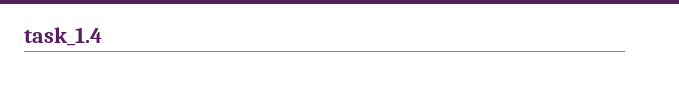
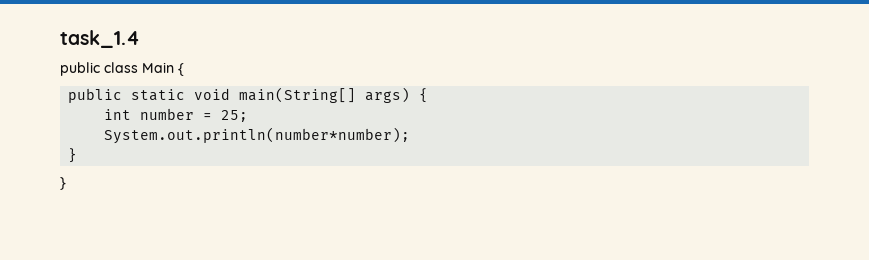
+ public class Main {
+ public static void main(String[] args) {
+ int number = 25;
+ System.out.println(number*number);
+ }
+ }

